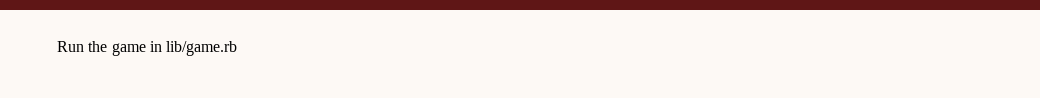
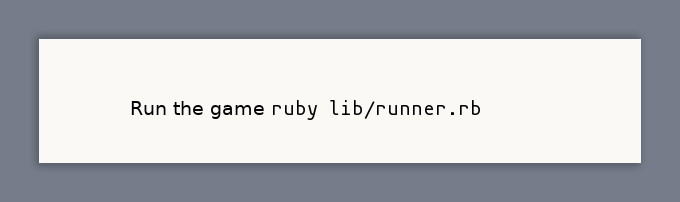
- Run the game in lib/game.rb
+ Run the game ruby lib/runner.rb

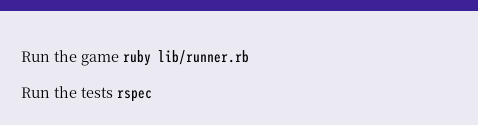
+ Run the tests rspec

